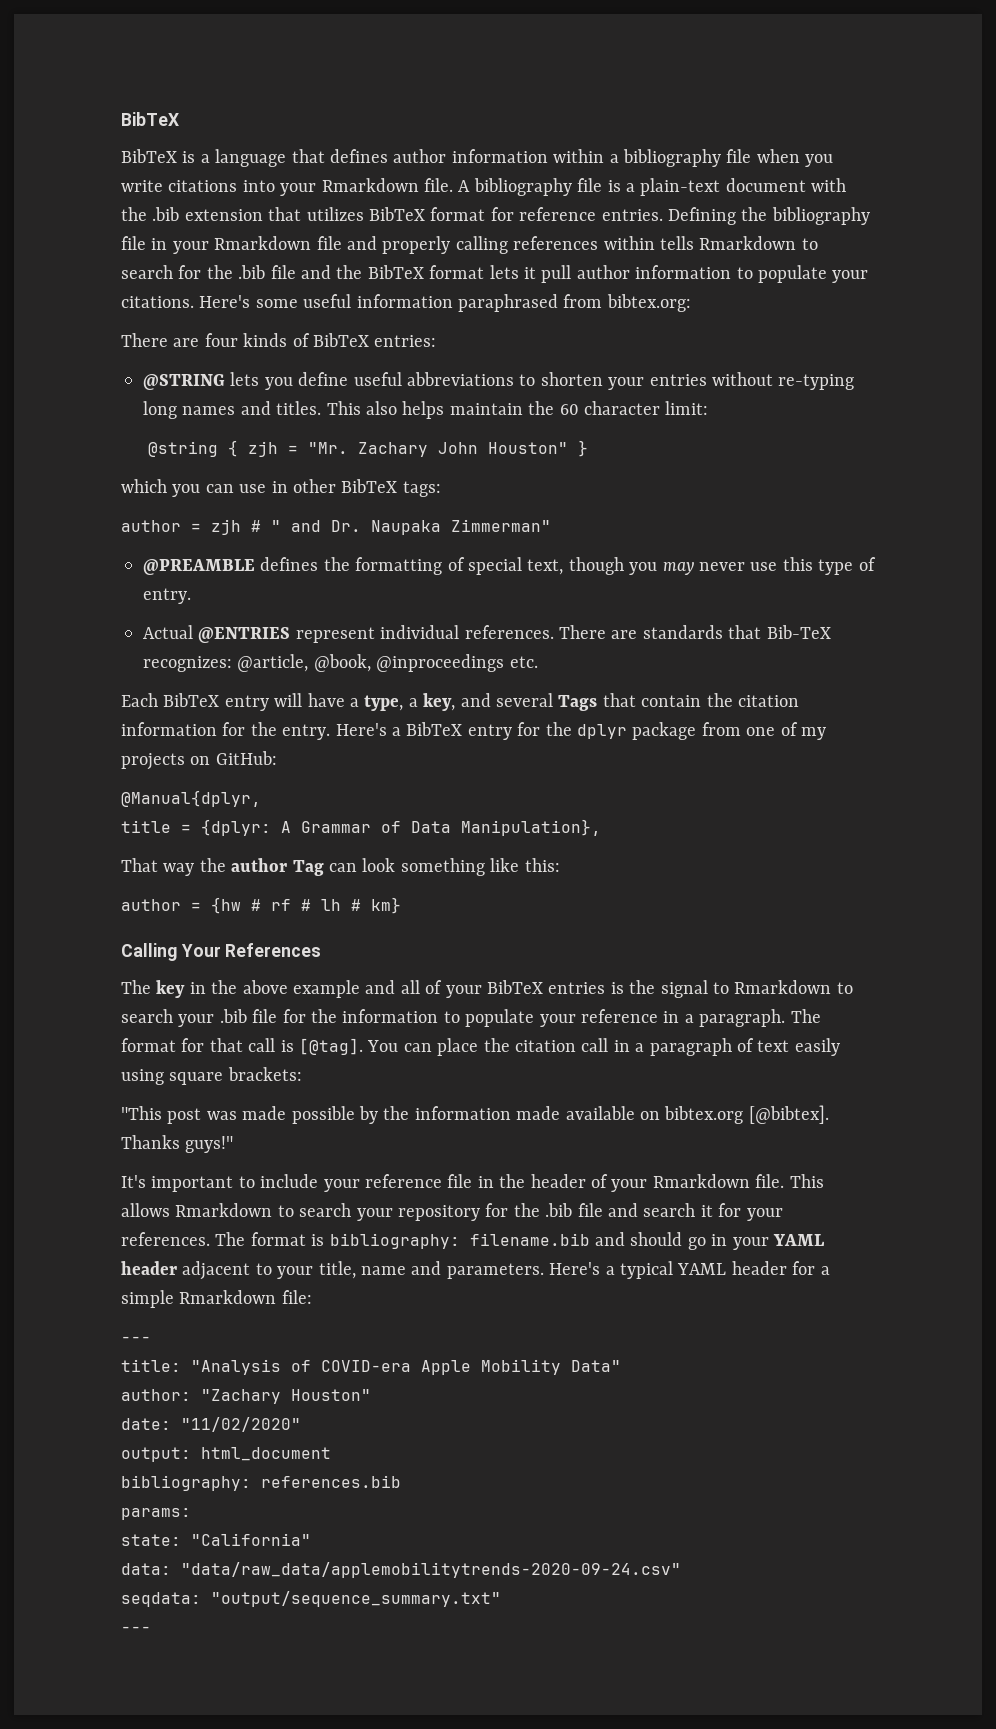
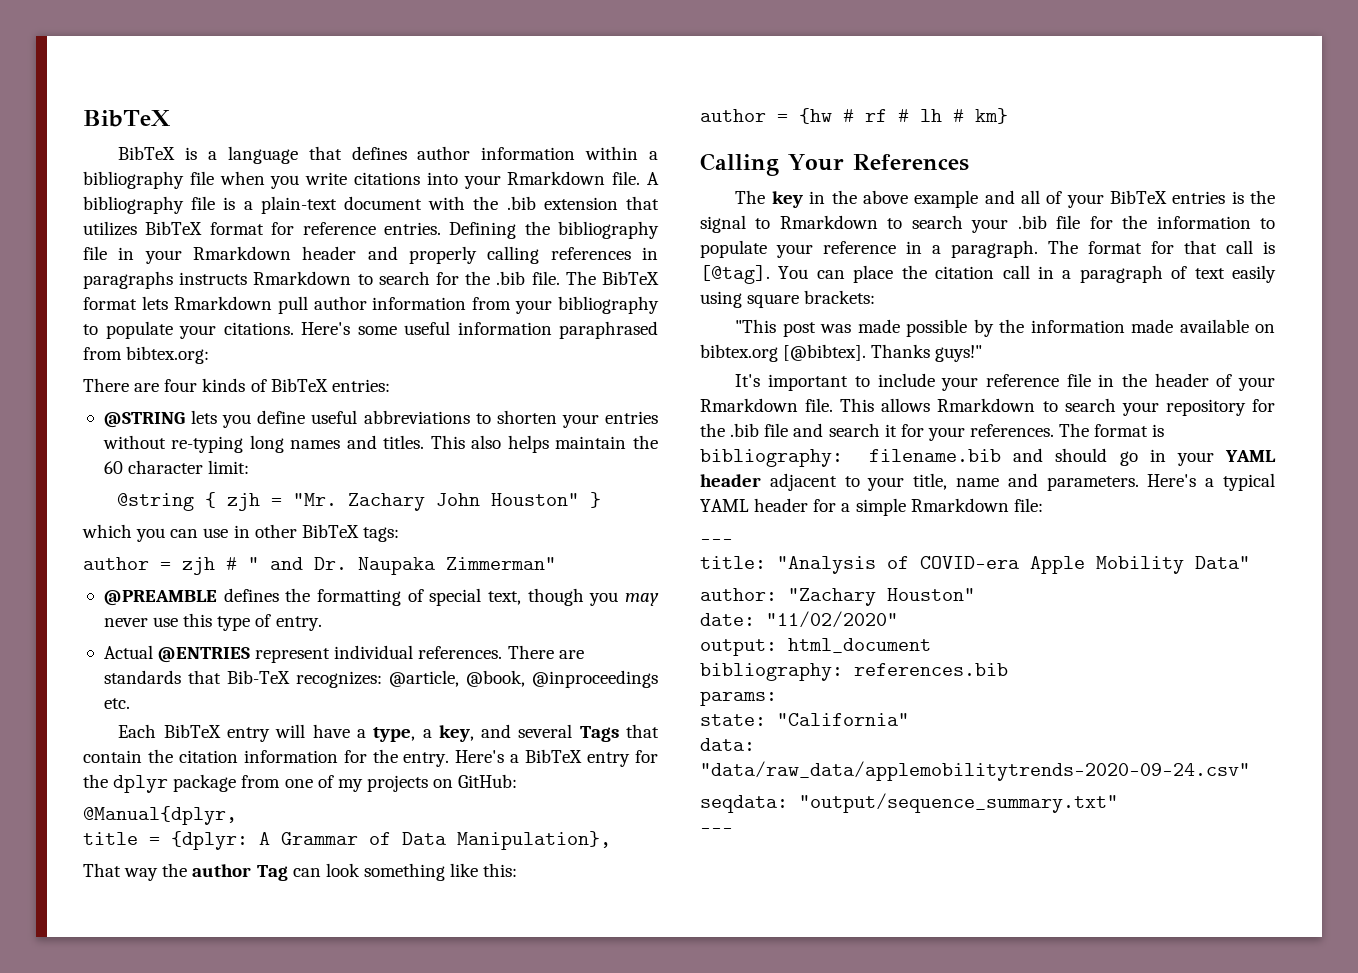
- Defining the bibliography file in your Rmarkdown file and properly calling references within tells Rmarkdown to search for the .bib file and the BibTeX format lets it pull author information to populate your citations.
+ Defining the bibliography file in your Rmarkdown header and properly calling references in paragraphs instructs Rmarkdown to search for the .bib file. The BibTeX format lets Rmarkdown pull author information from your bibliography to populate your citations.

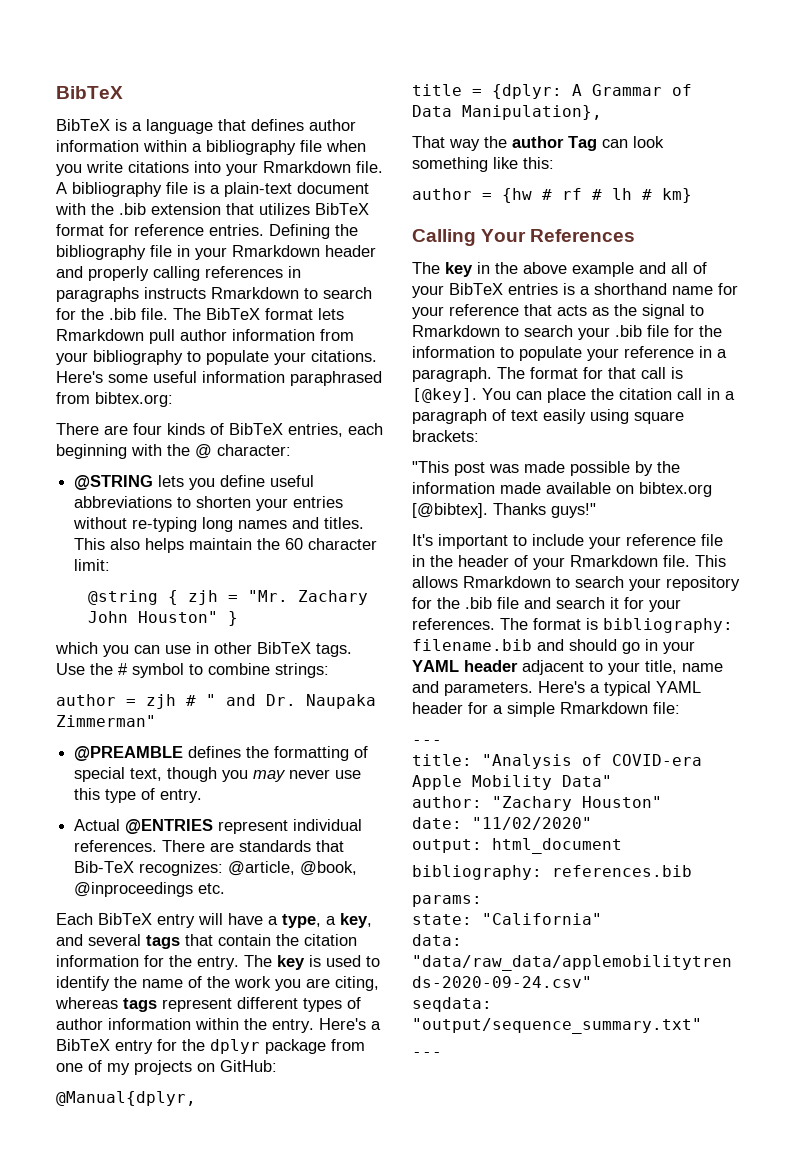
- There are four kinds of BibTeX entries:
+ There are four kinds of BibTeX entries, each beginning with the @ character:
- which you can use in other BibTeX tags:
+ which you can use in other BibTeX tags. Use the # symbol to combine strings:
- Each BibTeX entry will have a type, a key, and several Tags that contain the citation information for the entry.
+ Each BibTeX entry will have a type, a key, and several tags that contain the citation information for the entry.
+ The key is used to identify the name of the work you are citing, whereas tags represent different types of author information within the entry.
- The key in the above example and all of your BibTeX entries is the signal to Rmarkdown to search your .bib file for the information to populate your reference in a paragraph.
+ The key in the above example and all of your BibTeX entries is a shorthand name for your reference that acts as the signal to Rmarkdown to search your .bib file for the information to populate your reference in a paragraph.
- The format for that call is [@tag].
+ The format for that call is [@key].

